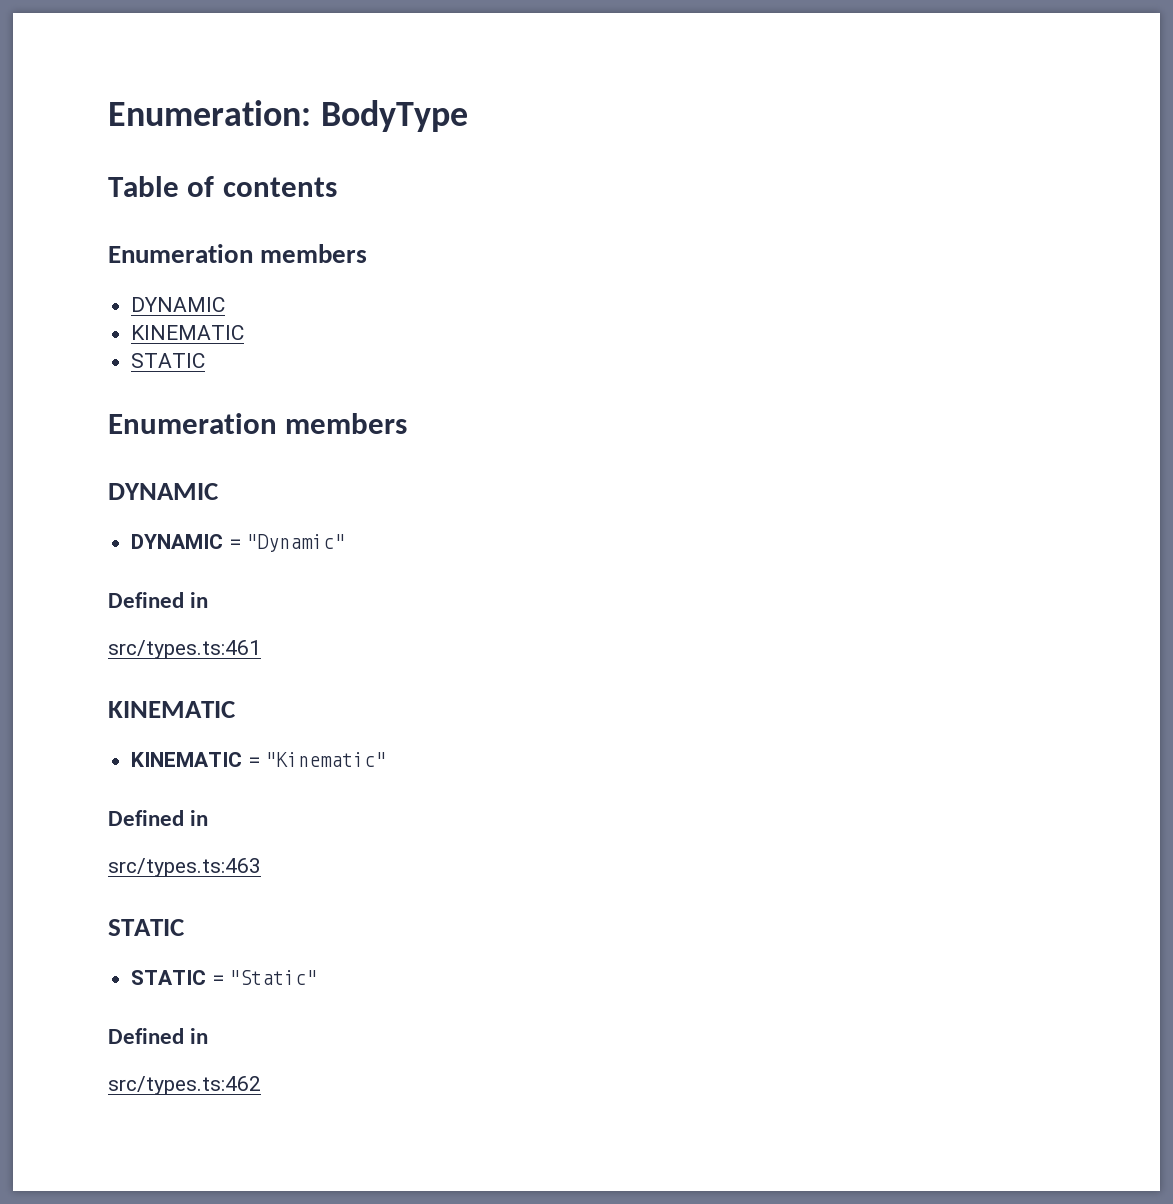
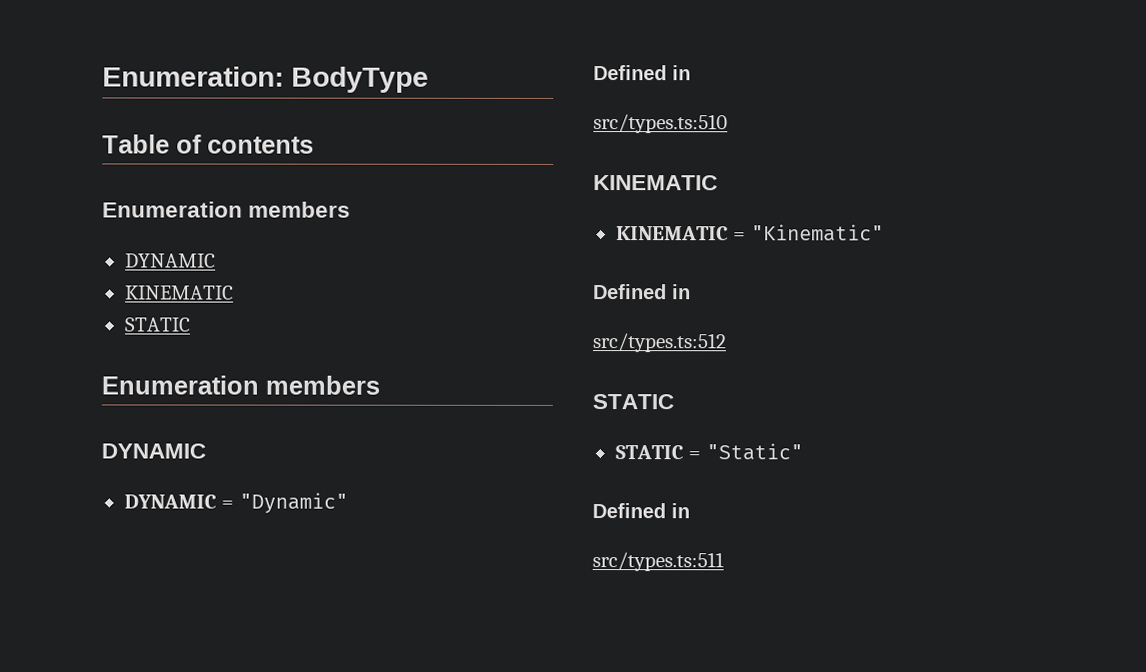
- src/types.ts:461
+ src/types.ts:510
- src/types.ts:463
+ src/types.ts:512
- src/types.ts:462
+ src/types.ts:511

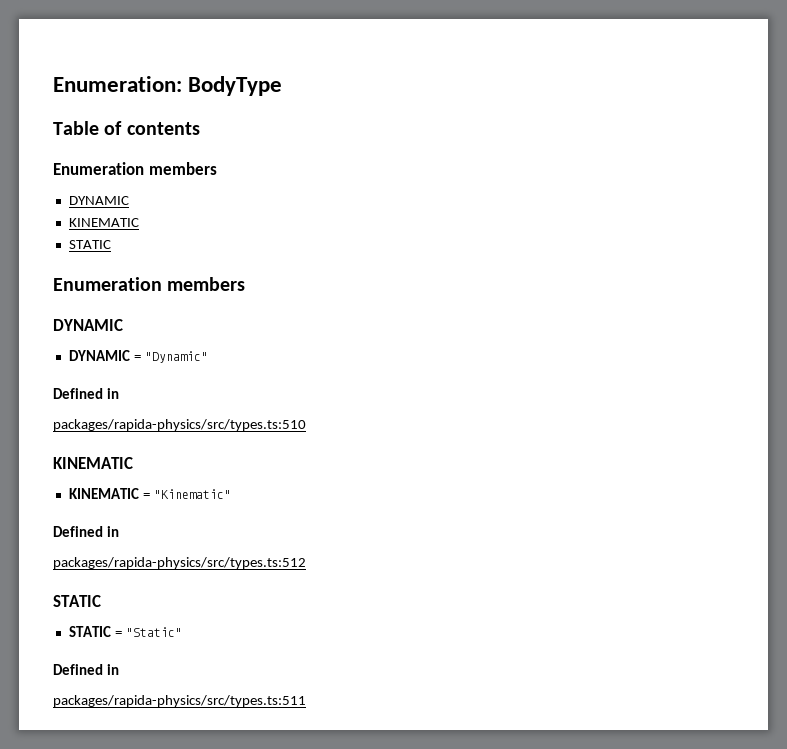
- src/types.ts:510
+ packages/rapida-physics/src/types.ts:510
- src/types.ts:512
+ packages/rapida-physics/src/types.ts:512
- src/types.ts:511
+ packages/rapida-physics/src/types.ts:511

